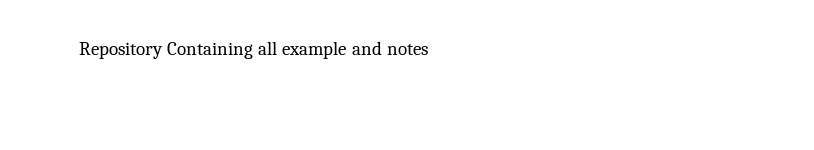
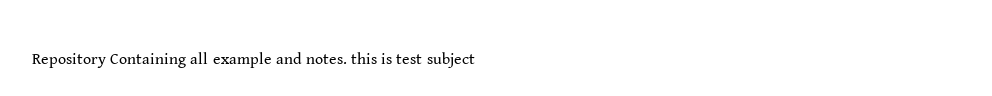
- Repository Containing all example and notes
+ Repository Containing all example and notes. this is test subject

